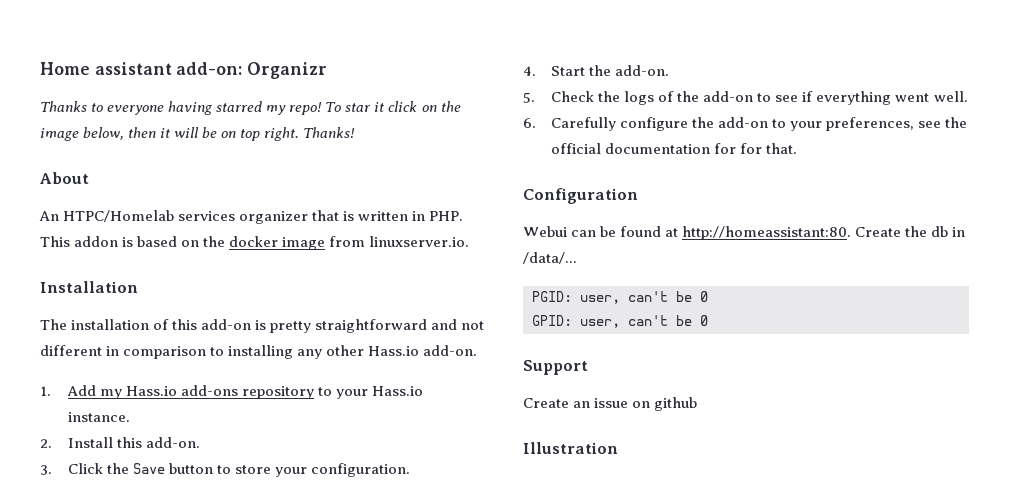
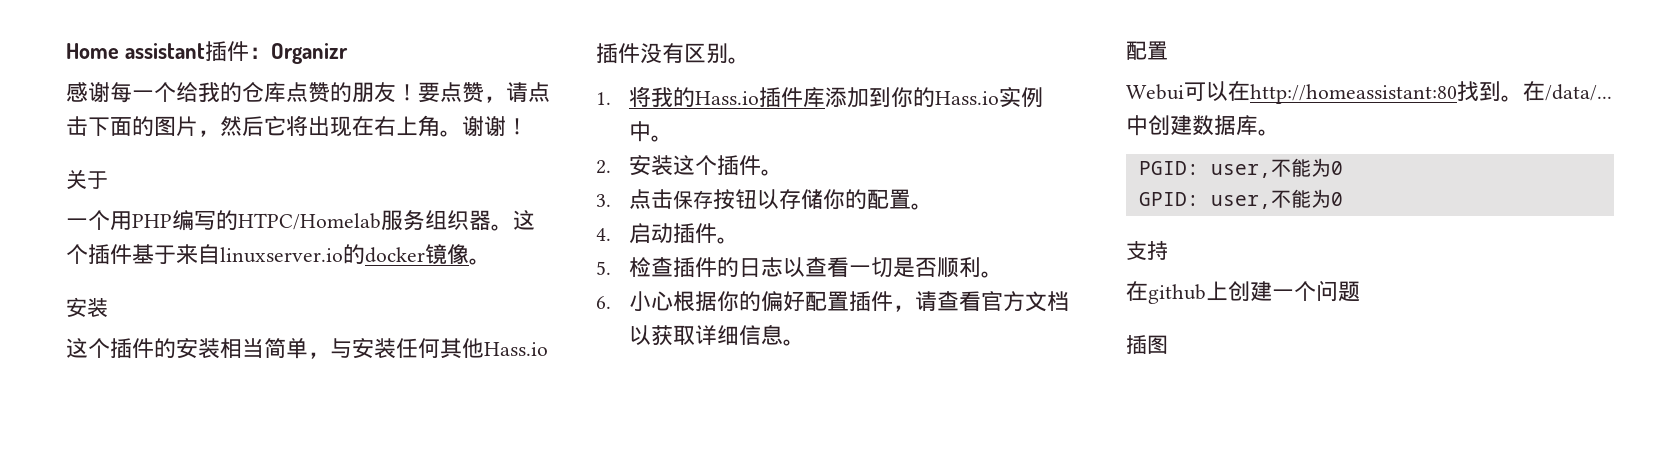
- Home assistant add-on: Organizr
+ Home assistant插件：Organizr
- Thanks to everyone having starred my repo! To star it click on the image below, then it will be on top right. Thanks!
- About
- An HTPC/Homelab services organizer that is written in PHP. This addon is based on the docker image from linuxserver.io.
- Installation
- The installation of this add-on is pretty straightforward and not different in comparison to installing any other Hass.io add-on.
- 1. Add my Hass.io add-ons repository to your Hass.io instance.
- 2. Install this add-on.
- 3. Click the Save button to store your configuration.
- 4. Start the add-on.
- 5. Check the logs of the add-on to see if everything went well.
- 6. Carefully configure the add-on to your preferences, see the official documentation for for that.
- Configuration
- Webui can be found at http://homeassistant:80. Create the db in /data/...
+ 感谢每一个给我的仓库点赞的朋友！要点赞，请点击下面的图片，然后它将出现在右上角。谢谢！
+ 关于
+ 一个用PHP编写的HTPC/Homelab服务组织器。这个插件基于来自linuxserver.io的docker镜像。
+ 安装
+ 这个插件的安装相当简单，与安装任何其他Hass.io插件没有区别。
+ 1.将我的Hass.io插件库添加到你的Hass.io实例中。
+ 2.安装这个插件。
+ 3.点击保存按钮以存储你的配置。
+ 4.启动插件。
+ 5.检查插件的日志以查看一切是否顺利。
+ 6.小心根据你的偏好配置插件，请查看官方文档以获取详细信息。
+ 配置
+ Webui可以在http://homeassistant:80找到。在/data/...中创建数据库。
- PGID: user, can't be 0
+ PGID: user,不能为0
- GPID: user, can't be 0
- Support
- Create an issue on github
- Illustration
+ GPID: user,不能为0
+ 支持
+ 在github上创建一个问题
+ 插图

